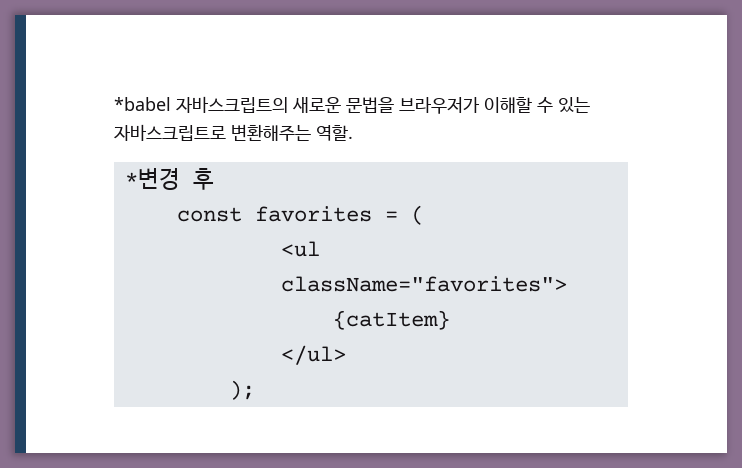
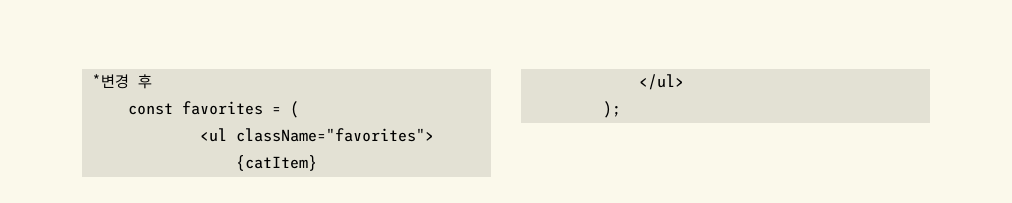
- *babel 자바스크립트의 새로운 문법을 브라우저가 이해할 수 있는 자바스크립트로 변환해주는 역할.

